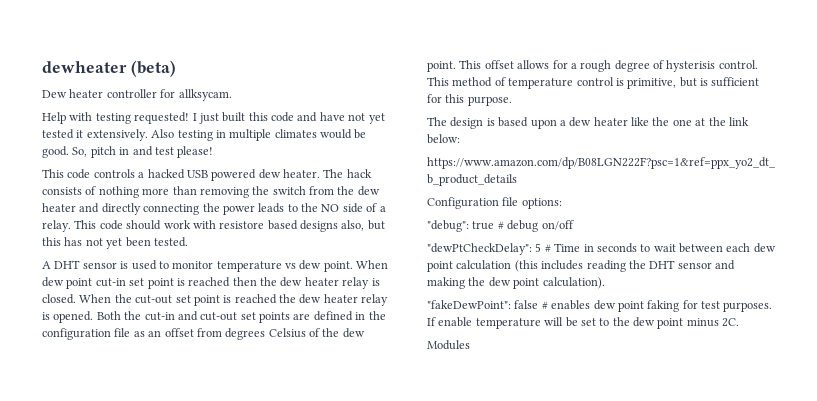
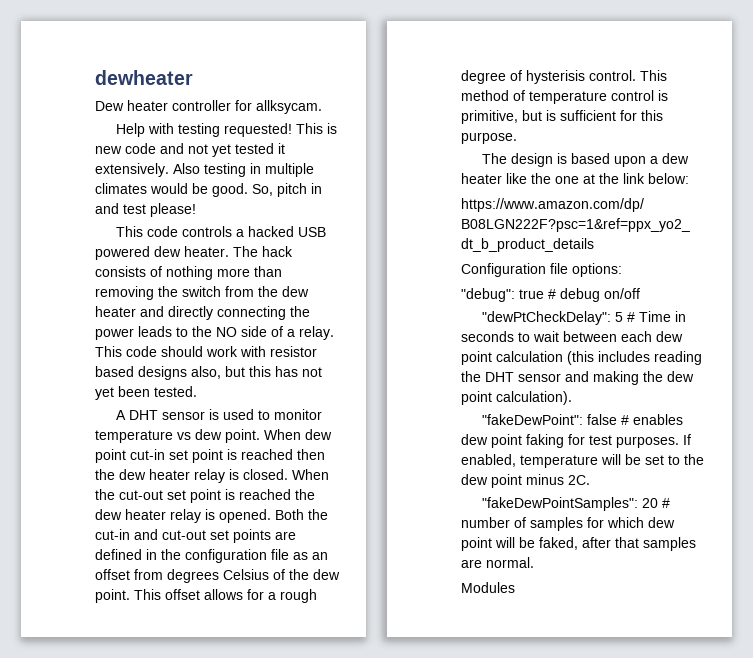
- dewheater (beta)
+ dewheater
- I just built this code and have not yet tested it extensively.
+ This is new code and not yet tested it extensively.
- This code should work with resistore based designs also, but this has not yet been tested.
+ This code should work with resistor based designs also, but this has not yet been tested.
- If enable temperature will be set to the dew point minus 2C.
+ If enabled, temperature will be set to the dew point minus 2C.
+ "fakeDewPointSamples": 20 # number of samples for which dew point will be faked, after that samples are normal.

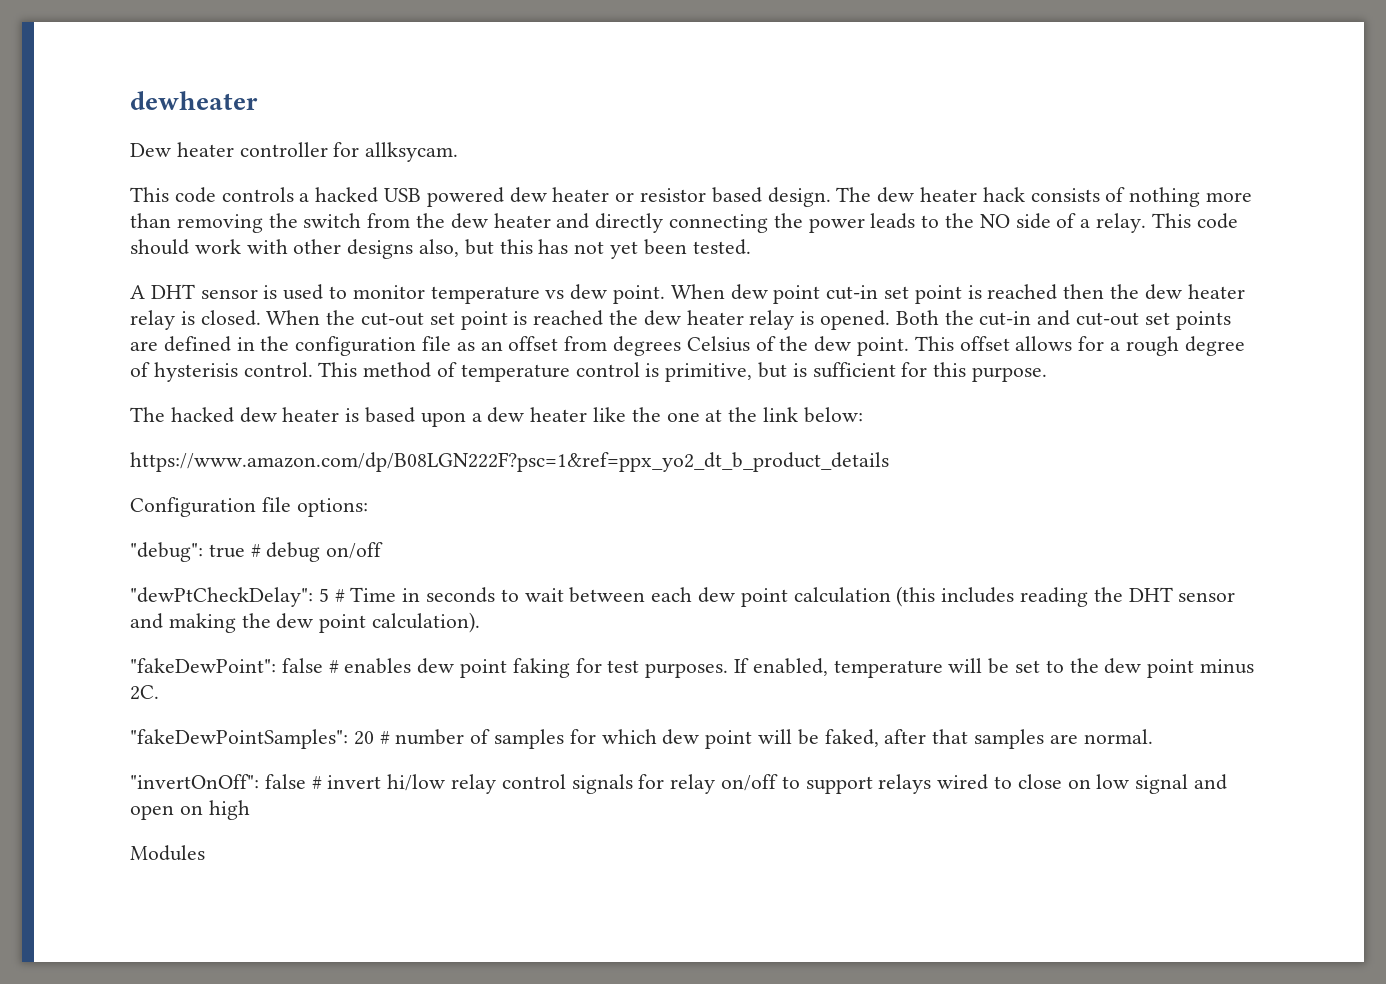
- Help with testing requested! This is new code and not yet tested it extensively. Also testing in multiple climates would be good. So, pitch in and test please!
- This code controls a hacked USB powered dew heater. The hack consists of nothing more than removing the switch from the dew heater and directly connecting the power leads to the NO side of a relay.
+ This code controls a hacked USB powered dew heater or resistor based design. The dew heater hack consists of nothing more than removing the switch from the dew heater and directly connecting the power leads to the NO side of a relay.
- This code should work with resistor based designs also, but this has not yet been tested.
+ This code should work with other designs also, but this has not yet been tested.
- The design is based upon a dew heater like the one at the link below:
+ The hacked dew heater is based upon a dew heater like the one at the link below:
+ "invertOnOff": false # invert hi/low relay control signals for relay on/off to support relays wired to close on low signal and open on high

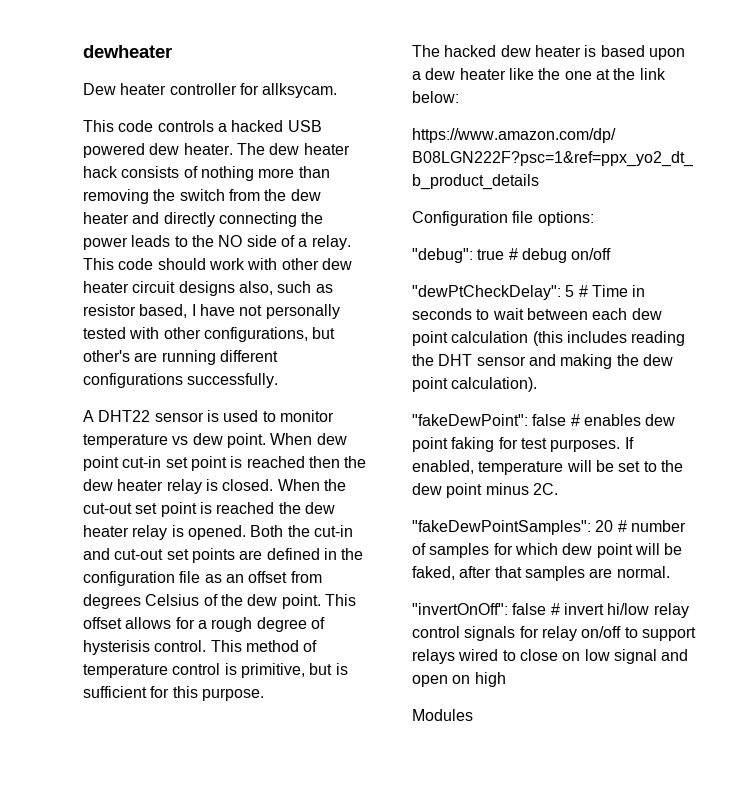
- This code controls a hacked USB powered dew heater or resistor based design.
+ This code controls a hacked USB powered dew heater.
- This code should work with other designs also, but this has not yet been tested.
+ This code should work with other dew heater circuit designs also, such as resistor based, I have not personally tested with other configurations, but other's are running different configurations successfully.
- A DHT sensor is used to monitor temperature vs dew point.
+ A DHT22 sensor is used to monitor temperature vs dew point.

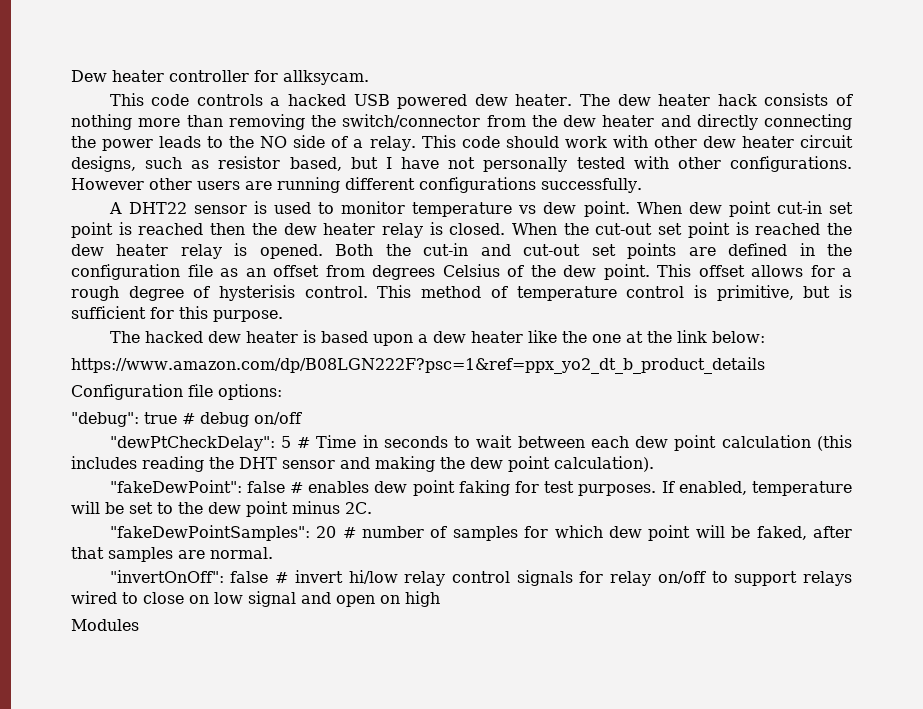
- dewheater
- The dew heater hack consists of nothing more than removing the switch from the dew heater and directly connecting the power leads to the NO side of a relay.
+ The dew heater hack consists of nothing more than removing the switch/connector from the dew heater and directly connecting the power leads to the NO side of a relay.
- This code should work with other dew heater circuit designs also, such as resistor based, I have not personally tested with other configurations, but other's are running different configurations successfully.
+ This code should work with other dew heater circuit designs, such as resistor based, but I have not personally tested with other configurations. However other users are running different configurations successfully.

